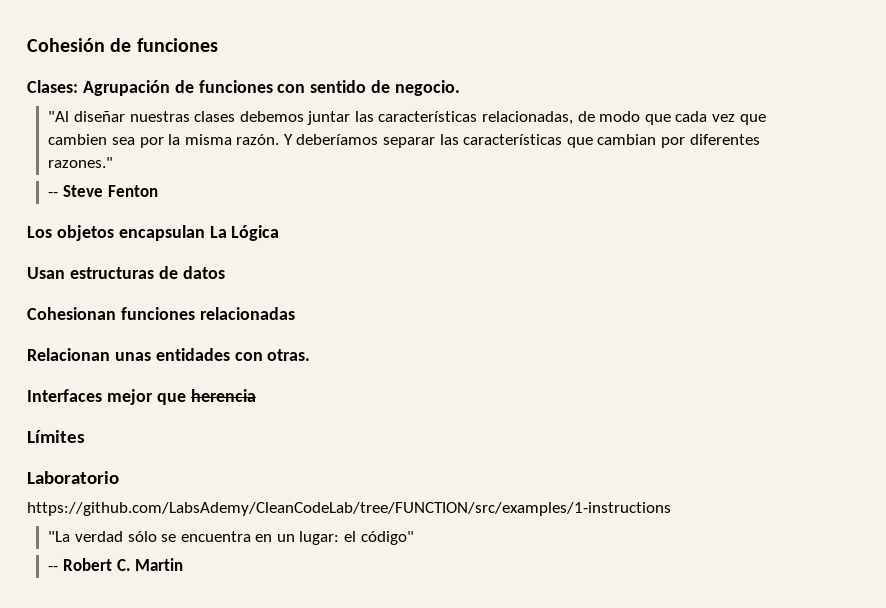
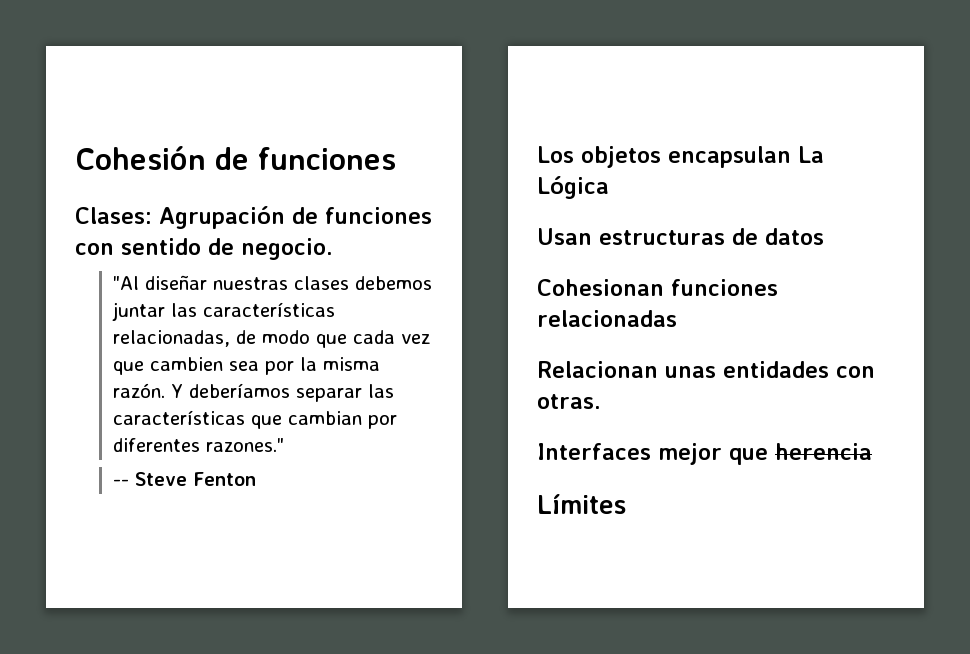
- Laboratorio
- https://github.com/LabsAdemy/CleanCodeLab/tree/FUNCTION/src/examples/1-instructions
- "La verdad sólo se encuentra en un lugar: el código"
- -- Robert C. Martin

